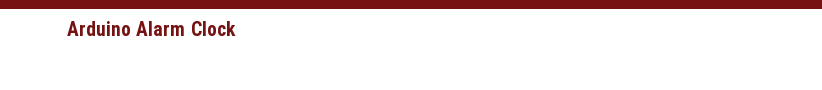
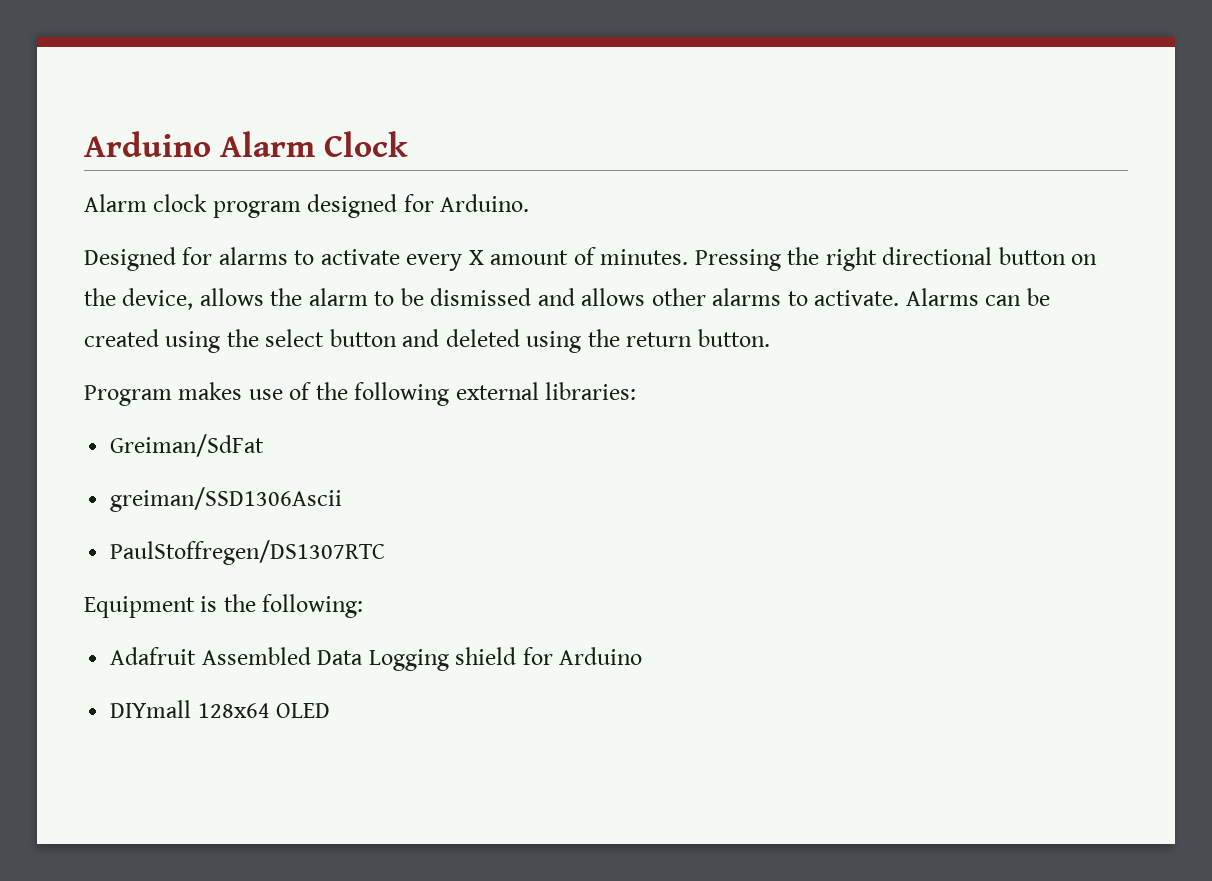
+ Alarm clock program designed for Arduino.
+ Designed for alarms to activate every X amount of minutes. Pressing the right directional button on the device, allows the alarm to be dismissed and allows other alarms to activate. Alarms can be created using the select button and deleted using the return button.
+ Program makes use of the following external libraries:
+ Greiman/SdFat
+ greiman/SSD1306Ascii
+ PaulStoffregen/DS1307RTC
+ Equipment is the following:
+ Adafruit Assembled Data Logging shield for Arduino
+ DIYmall 128x64 OLED

